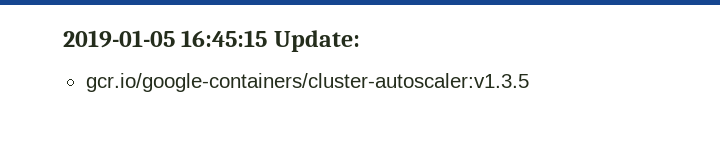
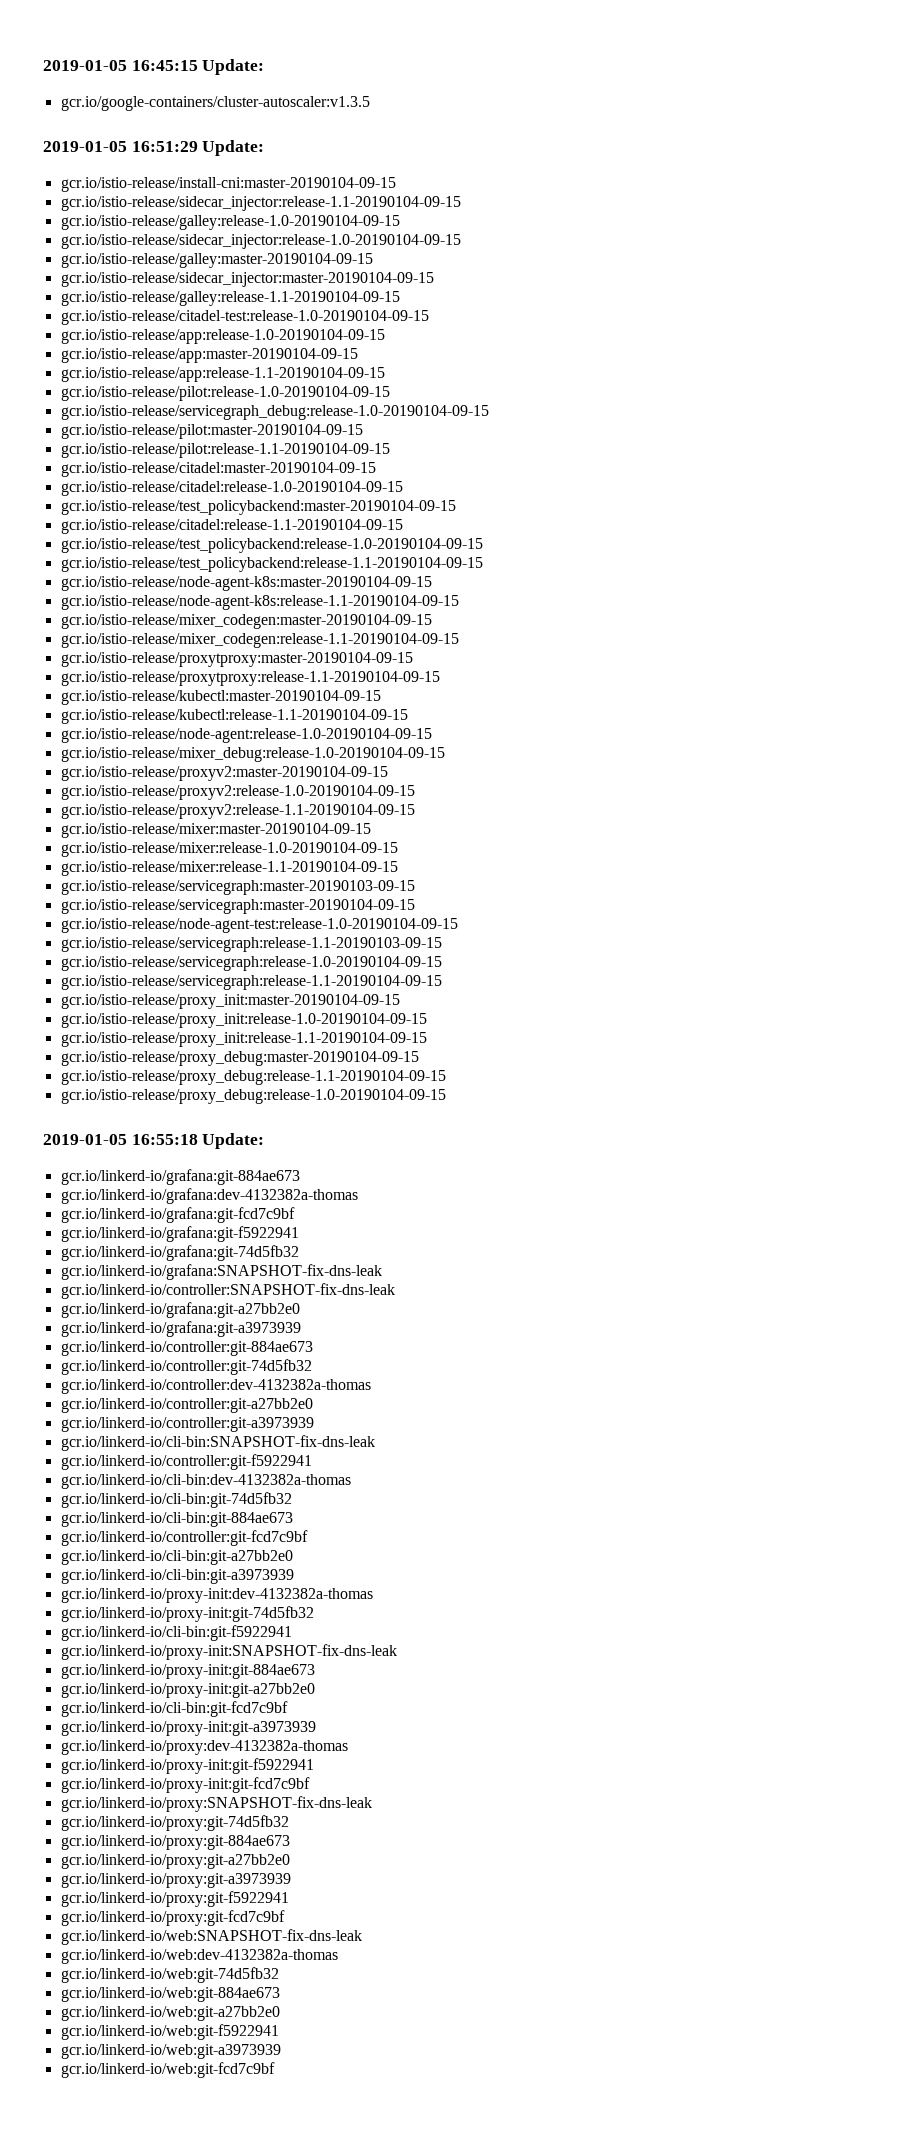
+ 2019-01-05 16:51:29 Update:
+ gcr.io/istio-release/install-cni:master-20190104-09-15
+ gcr.io/istio-release/sidecar_injector:release-1.1-20190104-09-15
+ gcr.io/istio-release/galley:release-1.0-20190104-09-15
+ gcr.io/istio-release/sidecar_injector:release-1.0-20190104-09-15
+ gcr.io/istio-release/galley:master-20190104-09-15
+ gcr.io/istio-release/sidecar_injector:master-20190104-09-15
+ gcr.io/istio-release/galley:release-1.1-20190104-09-15
+ gcr.io/istio-release/citadel-test:release-1.0-20190104-09-15
+ gcr.io/istio-release/app:release-1.0-20190104-09-15
+ gcr.io/istio-release/app:master-20190104-09-15
+ gcr.io/istio-release/app:release-1.1-20190104-09-15
+ gcr.io/istio-release/pilot:release-1.0-20190104-09-15
+ gcr.io/istio-release/servicegraph_debug:release-1.0-20190104-09-15
+ gcr.io/istio-release/pilot:master-20190104-09-15
+ gcr.io/istio-release/pilot:release-1.1-20190104-09-15
+ gcr.io/istio-release/citadel:master-20190104-09-15
+ gcr.io/istio-release/citadel:release-1.0-20190104-09-15
+ gcr.io/istio-release/test_policybackend:master-20190104-09-15
+ gcr.io/istio-release/citadel:release-1.1-20190104-09-15
+ gcr.io/istio-release/test_policybackend:release-1.0-20190104-09-15
+ gcr.io/istio-release/test_policybackend:release-1.1-20190104-09-15
+ gcr.io/istio-release/node-agent-k8s:master-20190104-09-15
+ gcr.io/istio-release/node-agent-k8s:release-1.1-20190104-09-15
+ gcr.io/istio-release/mixer_codegen:master-20190104-09-15
+ gcr.io/istio-release/mixer_codegen:release-1.1-20190104-09-15
+ gcr.io/istio-release/proxytproxy:master-20190104-09-15
+ gcr.io/istio-release/proxytproxy:release-1.1-20190104-09-15
+ gcr.io/istio-release/kubectl:master-20190104-09-15
+ gcr.io/istio-release/kubectl:release-1.1-20190104-09-15
+ gcr.io/istio-release/node-agent:release-1.0-20190104-09-15
+ gcr.io/istio-release/mixer_debug:release-1.0-20190104-09-15
+ gcr.io/istio-release/proxyv2:master-20190104-09-15
+ gcr.io/istio-release/proxyv2:release-1.0-20190104-09-15
+ gcr.io/istio-release/proxyv2:release-1.1-20190104-09-15
+ gcr.io/istio-release/mixer:master-20190104-09-15
+ gcr.io/istio-release/mixer:release-1.0-20190104-09-15
+ gcr.io/istio-release/mixer:release-1.1-20190104-09-15
+ gcr.io/istio-release/servicegraph:master-20190103-09-15
+ gcr.io/istio-release/servicegraph:master-20190104-09-15
+ gcr.io/istio-release/node-agent-test:release-1.0-20190104-09-15
+ gcr.io/istio-release/servicegraph:release-1.1-20190103-09-15
+ gcr.io/istio-release/servicegraph:release-1.0-20190104-09-15
+ gcr.io/istio-release/servicegraph:release-1.1-20190104-09-15
+ gcr.io/istio-release/proxy_init:master-20190104-09-15
+ gcr.io/istio-release/proxy_init:release-1.0-20190104-09-15
+ gcr.io/istio-release/proxy_init:release-1.1-20190104-09-15
+ gcr.io/istio-release/proxy_debug:master-20190104-09-15
+ gcr.io/istio-release/proxy_debug:release-1.1-20190104-09-15
+ gcr.io/istio-release/proxy_debug:release-1.0-20190104-09-15
+ 2019-01-05 16:55:18 Update:
+ gcr.io/linkerd-io/grafana:git-884ae673
+ gcr.io/linkerd-io/grafana:dev-4132382a-thomas
+ gcr.io/linkerd-io/grafana:git-fcd7c9bf
+ gcr.io/linkerd-io/grafana:git-f5922941
+ gcr.io/linkerd-io/grafana:git-74d5fb32
+ gcr.io/linkerd-io/grafana:SNAPSHOT-fix-dns-leak
+ gcr.io/linkerd-io/controller:SNAPSHOT-fix-dns-leak
+ gcr.io/linkerd-io/grafana:git-a27bb2e0
+ gcr.io/linkerd-io/grafana:git-a3973939
+ gcr.io/linkerd-io/controller:git-884ae673
+ gcr.io/linkerd-io/controller:git-74d5fb32
+ gcr.io/linkerd-io/controller:dev-4132382a-thomas
+ gcr.io/linkerd-io/controller:git-a27bb2e0
+ gcr.io/linkerd-io/controller:git-a3973939
+ gcr.io/linkerd-io/cli-bin:SNAPSHOT-fix-dns-leak
+ gcr.io/linkerd-io/controller:git-f5922941
+ gcr.io/linkerd-io/cli-bin:dev-4132382a-thomas
+ gcr.io/linkerd-io/cli-bin:git-74d5fb32
+ gcr.io/linkerd-io/cli-bin:git-884ae673
+ gcr.io/linkerd-io/controller:git-fcd7c9bf
+ gcr.io/linkerd-io/cli-bin:git-a27bb2e0
+ gcr.io/linkerd-io/cli-bin:git-a3973939
+ gcr.io/linkerd-io/proxy-init:dev-4132382a-thomas
+ gcr.io/linkerd-io/proxy-init:git-74d5fb32
+ gcr.io/linkerd-io/cli-bin:git-f5922941
+ gcr.io/linkerd-io/proxy-init:SNAPSHOT-fix-dns-leak
+ gcr.io/linkerd-io/proxy-init:git-884ae673
+ gcr.io/linkerd-io/proxy-init:git-a27bb2e0
+ gcr.io/linkerd-io/cli-bin:git-fcd7c9bf
+ gcr.io/linkerd-io/proxy-init:git-a3973939
+ gcr.io/linkerd-io/proxy:dev-4132382a-thomas
+ gcr.io/linkerd-io/proxy-init:git-f5922941
+ gcr.io/linkerd-io/proxy-init:git-fcd7c9bf
+ gcr.io/linkerd-io/proxy:SNAPSHOT-fix-dns-leak
+ gcr.io/linkerd-io/proxy:git-74d5fb32
+ gcr.io/linkerd-io/proxy:git-884ae673
+ gcr.io/linkerd-io/proxy:git-a27bb2e0
+ gcr.io/linkerd-io/proxy:git-a3973939
+ gcr.io/linkerd-io/proxy:git-f5922941
+ gcr.io/linkerd-io/proxy:git-fcd7c9bf
+ gcr.io/linkerd-io/web:SNAPSHOT-fix-dns-leak
+ gcr.io/linkerd-io/web:dev-4132382a-thomas
+ gcr.io/linkerd-io/web:git-74d5fb32
+ gcr.io/linkerd-io/web:git-884ae673
+ gcr.io/linkerd-io/web:git-a27bb2e0
+ gcr.io/linkerd-io/web:git-f5922941
+ gcr.io/linkerd-io/web:git-a3973939
+ gcr.io/linkerd-io/web:git-fcd7c9bf

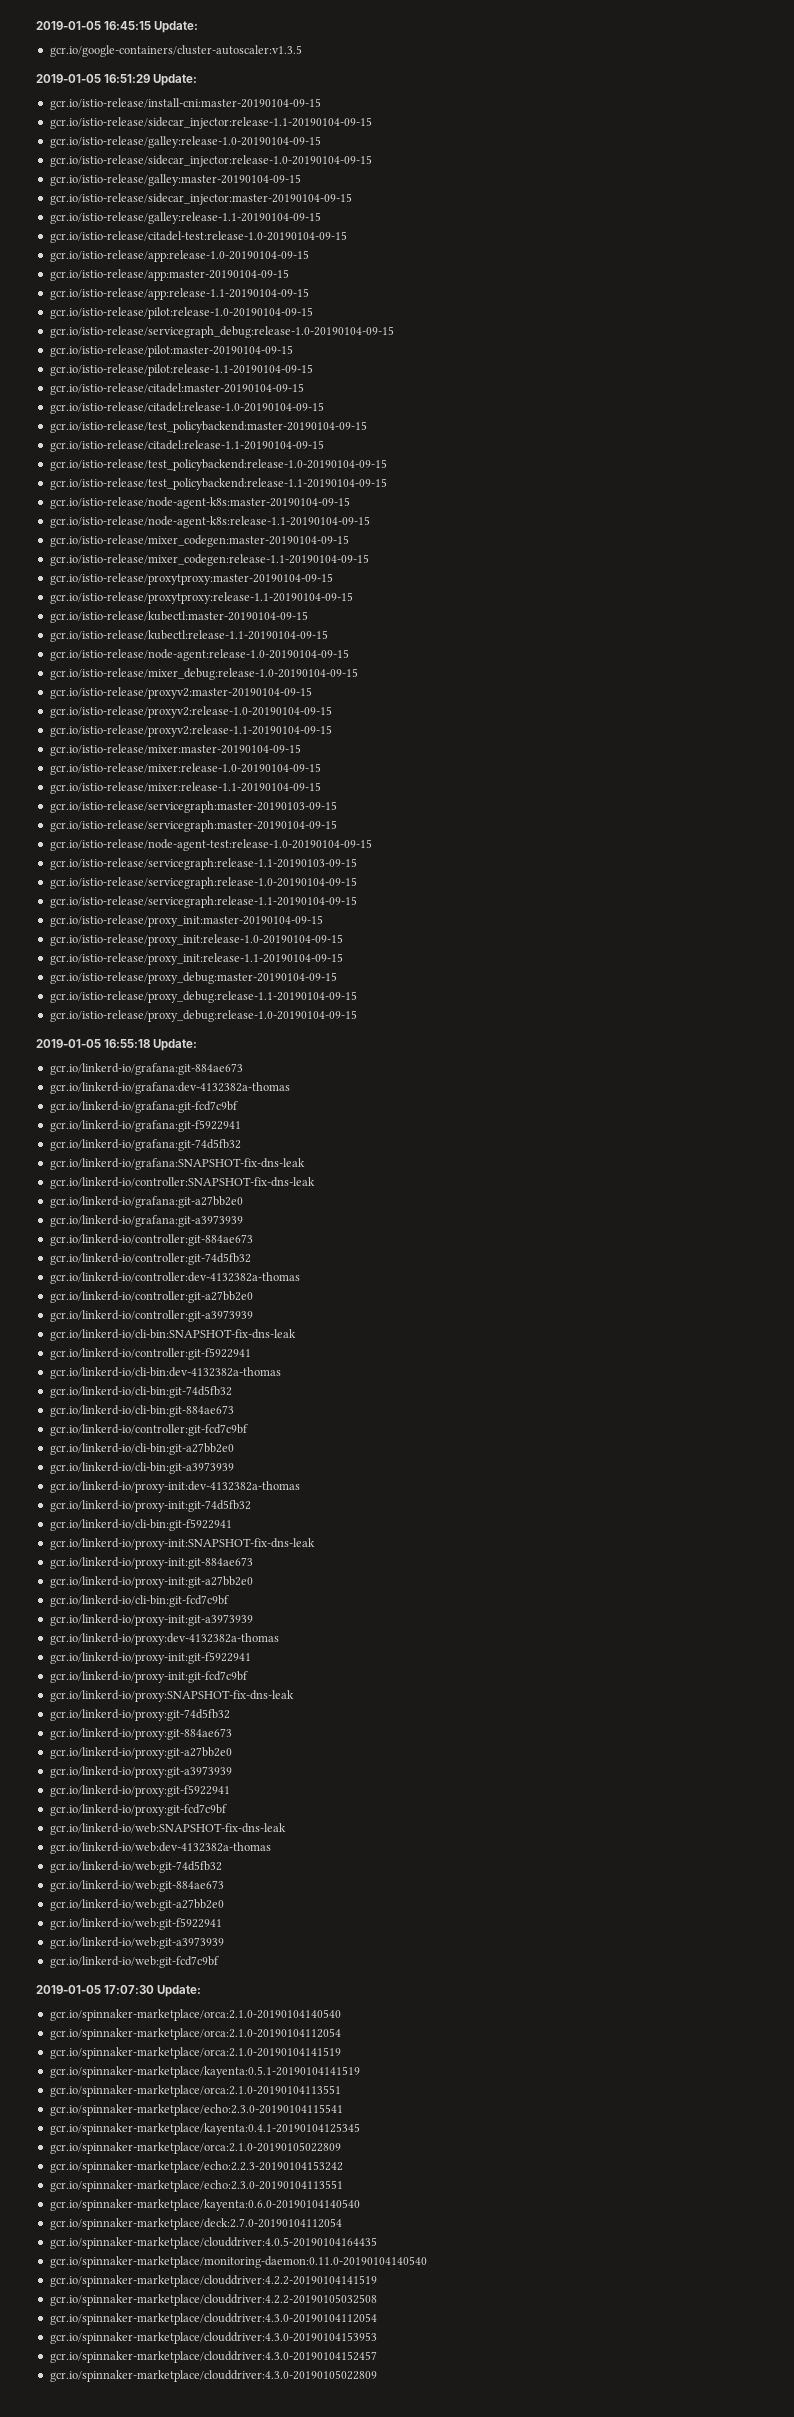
+ 2019-01-05 17:07:30 Update:
+ gcr.io/spinnaker-marketplace/orca:2.1.0-20190104140540
+ gcr.io/spinnaker-marketplace/orca:2.1.0-20190104112054
+ gcr.io/spinnaker-marketplace/orca:2.1.0-20190104141519
+ gcr.io/spinnaker-marketplace/kayenta:0.5.1-20190104141519
+ gcr.io/spinnaker-marketplace/orca:2.1.0-20190104113551
+ gcr.io/spinnaker-marketplace/echo:2.3.0-20190104115541
+ gcr.io/spinnaker-marketplace/kayenta:0.4.1-20190104125345
+ gcr.io/spinnaker-marketplace/orca:2.1.0-20190105022809
+ gcr.io/spinnaker-marketplace/echo:2.2.3-20190104153242
+ gcr.io/spinnaker-marketplace/echo:2.3.0-20190104113551
+ gcr.io/spinnaker-marketplace/kayenta:0.6.0-20190104140540
+ gcr.io/spinnaker-marketplace/deck:2.7.0-20190104112054
+ gcr.io/spinnaker-marketplace/clouddriver:4.0.5-20190104164435
+ gcr.io/spinnaker-marketplace/monitoring-daemon:0.11.0-20190104140540
+ gcr.io/spinnaker-marketplace/clouddriver:4.2.2-20190104141519
+ gcr.io/spinnaker-marketplace/clouddriver:4.2.2-20190105032508
+ gcr.io/spinnaker-marketplace/clouddriver:4.3.0-20190104112054
+ gcr.io/spinnaker-marketplace/clouddriver:4.3.0-20190104153953
+ gcr.io/spinnaker-marketplace/clouddriver:4.3.0-20190104152457
+ gcr.io/spinnaker-marketplace/clouddriver:4.3.0-20190105022809

